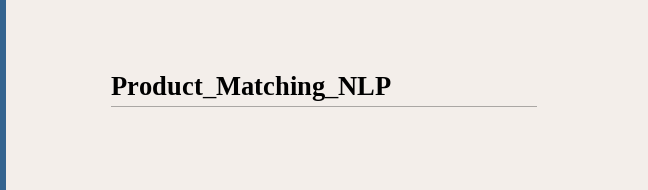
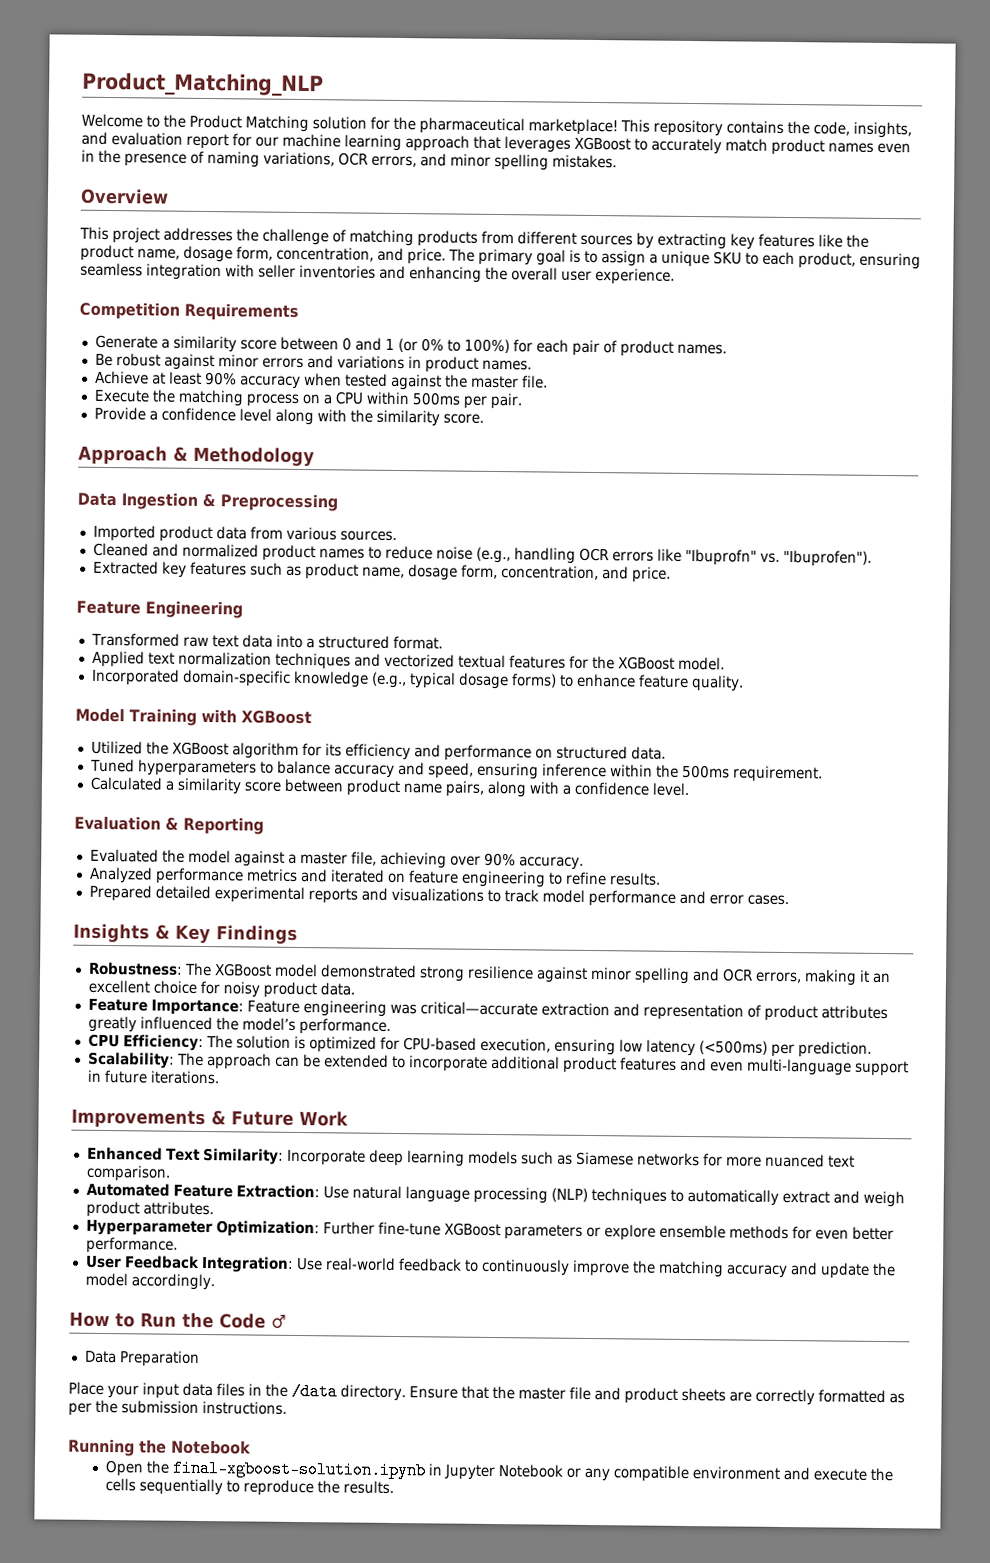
+ Welcome to the Product Matching solution for the pharmaceutical marketplace! This repository contains the code, insights, and evaluation report for our machine learning approach that leverages XGBoost to accurately match product names even in the presence of naming variations, OCR errors, and minor spelling mistakes.
+ Overview
+ This project addresses the challenge of matching products from different sources by extracting key features like the product name, dosage form, concentration, and price. The primary goal is to assign a unique SKU to each product, ensuring seamless integration with seller inventories and enhancing the overall user experience.
+ Competition Requirements
+ Generate a similarity score between 0 and 1 (or 0% to 100%) for each pair of product names.
+ Be robust against minor errors and variations in product names.
+ Achieve at least 90% accuracy when tested against the master file.
+ Execute the matching process on a CPU within 500ms per pair.
+ Provide a confidence level along with the similarity score.
+ Approach & Methodology
+ Data Ingestion & Preprocessing
+ Imported product data from various sources.
+ Cleaned and normalized product names to reduce noise (e.g., handling OCR errors like "Ibuprofn" vs. "Ibuprofen").
+ Extracted key features such as product name, dosage form, concentration, and price.
+ Feature Engineering
+ Transformed raw text data into a structured format.
+ Applied text normalization techniques and vectorized textual features for the XGBoost model.
+ Incorporated domain-specific knowledge (e.g., typical dosage forms) to enhance feature quality.
+ Model Training with XGBoost
+ Utilized the XGBoost algorithm for its efficiency and performance on structured data.
+ Tuned hyperparameters to balance accuracy and speed, ensuring inference within the 500ms requirement.
+ Calculated a similarity score between product name pairs, along with a confidence level.
+ Evaluation & Reporting
+ Evaluated the model against a master file, achieving over 90% accuracy.
+ Analyzed performance metrics and iterated on feature engineering to refine results.
+ Prepared detailed experimental reports and visualizations to track model performance and error cases.
+ Insights & Key Findings
+ Robustness: The XGBoost model demonstrated strong resilience against minor spelling and OCR errors, making it an excellent choice for noisy product data.
+ Feature Importance: Feature engineering was critical—accurate extraction and representation of product attributes greatly influenced the model’s performance.
+ CPU Efficiency: The solution is optimized for CPU-based execution, ensuring low latency (<500ms) per prediction.
+ Scalability: The approach can be extended to incorporate additional product features and even multi-language support in future iterations.
+ Improvements & Future Work
+ Enhanced Text Similarity: Incorporate deep learning models such as Siamese networks for more nuanced text comparison.
+ Automated Feature Extraction: Use natural language processing (NLP) techniques to automatically extract and weigh product attributes.
+ Hyperparameter Optimization: Further fine-tune XGBoost parameters or explore ensemble methods for even better performance.
+ User Feedback Integration: Use real-world feedback to continuously improve the matching accuracy and update the model accordingly.
+ How to Run the Code ♂
+ Data Preparation
+ Place your input data files in the /data directory. Ensure that the master file and product sheets are correctly formatted as per the submission instructions.
+ Running the Notebook
+ Open the final-xgboost-solution.ipynb in Jupyter Notebook or any compatible environment and execute the cells sequentially to reproduce the results.

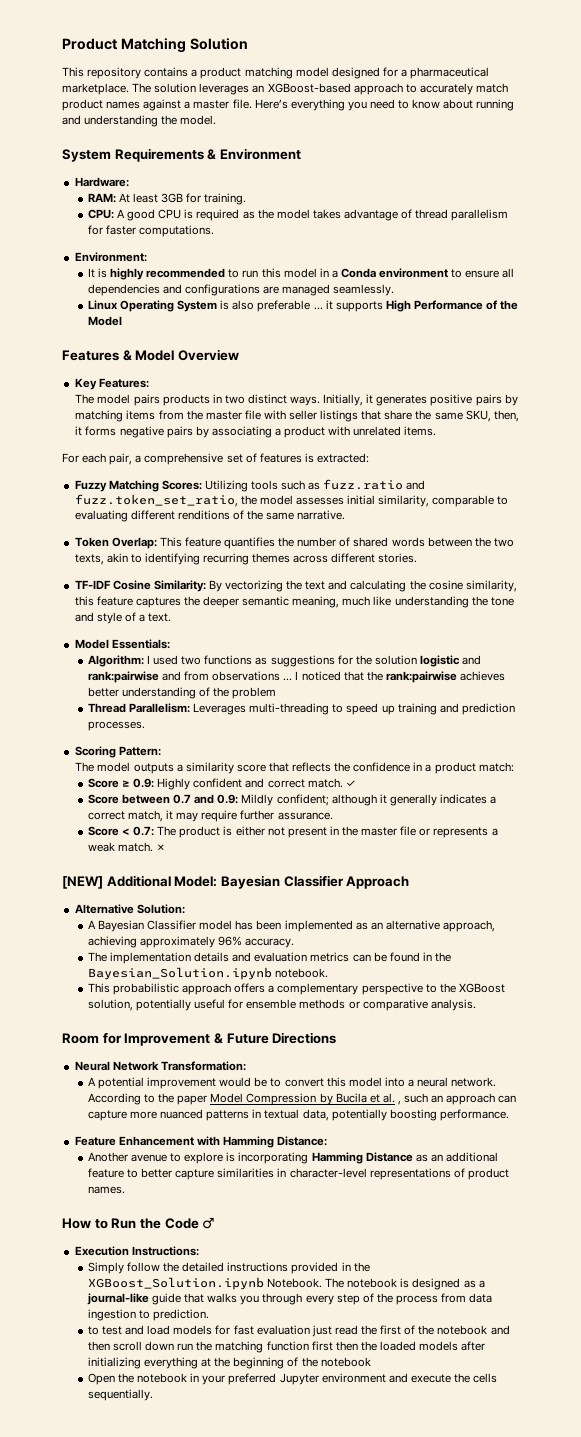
- Product_Matching_NLP
- Welcome to the Product Matching solution for the pharmaceutical marketplace! This repository contains the code, insights, and evaluation report for our machine learning approach that leverages XGBoost to accurately match product names even in the presence of naming variations, OCR errors, and minor spelling mistakes.
- Overview
- This project addresses the challenge of matching products from different sources by extracting key features like the product name, dosage form, concentration, and price. The primary goal is to assign a unique SKU to each product, ensuring seamless integration with seller inventories and enhancing the overall user experience.
- Competition Requirements
- Generate a similarity score between 0 and 1 (or 0% to 100%) for each pair of product names.
- Be robust against minor errors and variations in product names.
- Achieve at least 90% accuracy when tested against the master file.
- Execute the matching process on a CPU within 500ms per pair.
- Provide a confidence level along with the similarity score.
- Approach & Methodology
- Data Ingestion & Preprocessing
- Imported product data from various sources.
- Cleaned and normalized product names to reduce noise (e.g., handling OCR errors like "Ibuprofn" vs. "Ibuprofen").
- Extracted key features such as product name, dosage form, concentration, and price.
- Feature Engineering
- Transformed raw text data into a structured format.
- Applied text normalization techniques and vectorized textual features for the XGBoost model.
- Incorporated domain-specific knowledge (e.g., typical dosage forms) to enhance feature quality.
- Model Training with XGBoost
- Utilized the XGBoost algorithm for its efficiency and performance on structured data.
- Tuned hyperparameters to balance accuracy and speed, ensuring inference within the 500ms requirement.
- Calculated a similarity score between product name pairs, along with a confidence level.
- Evaluation & Reporting
- Evaluated the model against a master file, achieving over 90% accuracy.
- Analyzed performance metrics and iterated on feature engineering to refine results.
- Prepared detailed experimental reports and visualizations to track model performance and error cases.
- Insights & Key Findings
- Robustness: The XGBoost model demonstrated strong resilience against minor spelling and OCR errors, making it an excellent choice for noisy product data.
- Feature Importance: Feature engineering was critical—accurate extraction and representation of product attributes greatly influenced the model’s performance.
- CPU Efficiency: The solution is optimized for CPU-based execution, ensuring low latency (<500ms) per prediction.
- Scalability: The approach can be extended to incorporate additional product features and even multi-language support in future iterations.
- Improvements & Future Work
- Enhanced Text Similarity: Incorporate deep learning models such as Siamese networks for more nuanced text comparison.
- Automated Feature Extraction: Use natural language processing (NLP) techniques to automatically extract and weigh product attributes.
- Hyperparameter Optimization: Further fine-tune XGBoost parameters or explore ensemble methods for even better performance.
- User Feedback Integration: Use real-world feedback to continuously improve the matching accuracy and update the model accordingly.
+ Product Matching Solution
+ This repository contains a product matching model designed for a pharmaceutical marketplace. The solution leverages an XGBoost-based approach to accurately match product names against a master file. Here’s everything you need to know about running and understanding the model.
+ System Requirements & Environment
+ Hardware:
+ RAM: At least 3GB for training.
+ CPU: A good CPU is required as the model takes advantage of thread parallelism for faster computations.
+ Environment:
+ It is highly recommended to run this model in a Conda environment to ensure all dependencies and configurations are managed seamlessly.
+ Linux Operating System is also preferable ... it supports High Performance of the Model
+ Features & Model Overview
+ Key Features:
+ The model pairs products in two distinct ways. Initially, it generates positive pairs by matching items from the master file with seller listings that share the same SKU, then, it forms negative pairs by associating a product with unrelated items.
+ For each pair, a comprehensive set of features is extracted:
+ Fuzzy Matching Scores: Utilizing tools such as fuzz.ratio and fuzz.token_set_ratio, the model assesses initial similarity, comparable to evaluating different renditions of the same narrative.
+ Token Overlap: This feature quantifies the number of shared words between the two texts, akin to identifying recurring themes across different stories.
+ TF-IDF Cosine Similarity: By vectorizing the text and calculating the cosine similarity, this feature captures the deeper semantic meaning, much like understanding the tone and style of a text.
+ Model Essentials:
+ Algorithm: I used two functions as suggestions for the solution logistic and rank:pairwise and from observations ... I noticed that the rank:pairwise achieves better understanding of the problem
+ Thread Parallelism: Leverages multi-threading to speed up training and prediction processes.
+ Scoring Pattern:
+ The model outputs a similarity score that reflects the confidence in a product match:
+ Score ≥ 0.9: Highly confident and correct match. ✓
+ Score between 0.7 and 0.9: Mildly confident; although it generally indicates a correct match, it may require further assurance.
+ Score < 0.7: The product is either not present in the master file or represents a weak match. ✗
+ [NEW] Additional Model: Bayesian Classifier Approach
+ Alternative Solution:
+ A Bayesian Classifier model has been implemented as an alternative approach, achieving approximately 96% accuracy.
+ The implementation details and evaluation metrics can be found in the Bayesian_Solution.ipynb notebook.
+ This probabilistic approach offers a complementary perspective to the XGBoost solution, potentially useful for ensemble methods or comparative analysis.
+ Room for Improvement & Future Directions
+ Neural Network Transformation:
+ A potential improvement would be to convert this model into a neural network. According to the paper Model Compression by Bucila et al. , such an approach can capture more nuanced patterns in textual data, potentially boosting performance.
+ Feature Enhancement with Hamming Distance:
+ Another avenue to explore is incorporating Hamming Distance as an additional feature to better capture similarities in character-level representations of product names.
- Data Preparation
- Place your input data files in the /data directory. Ensure that the master file and product sheets are correctly formatted as per the submission instructions.
- Running the Notebook
- Open the final-xgboost-solution.ipynb in Jupyter Notebook or any compatible environment and execute the cells sequentially to reproduce the results.
+ Execution Instructions:
+ Simply follow the detailed instructions provided in the XGBoost_Solution.ipynb Notebook. The notebook is designed as a journal-like guide that walks you through every step of the process from data ingestion to prediction.
+ to test and load models for fast evaluation just read the first of the notebook and then scroll down run the matching function first then the loaded models after initializing everything at the beginning of the notebook
+ Open the notebook in your preferred Jupyter environment and execute the cells sequentially.

